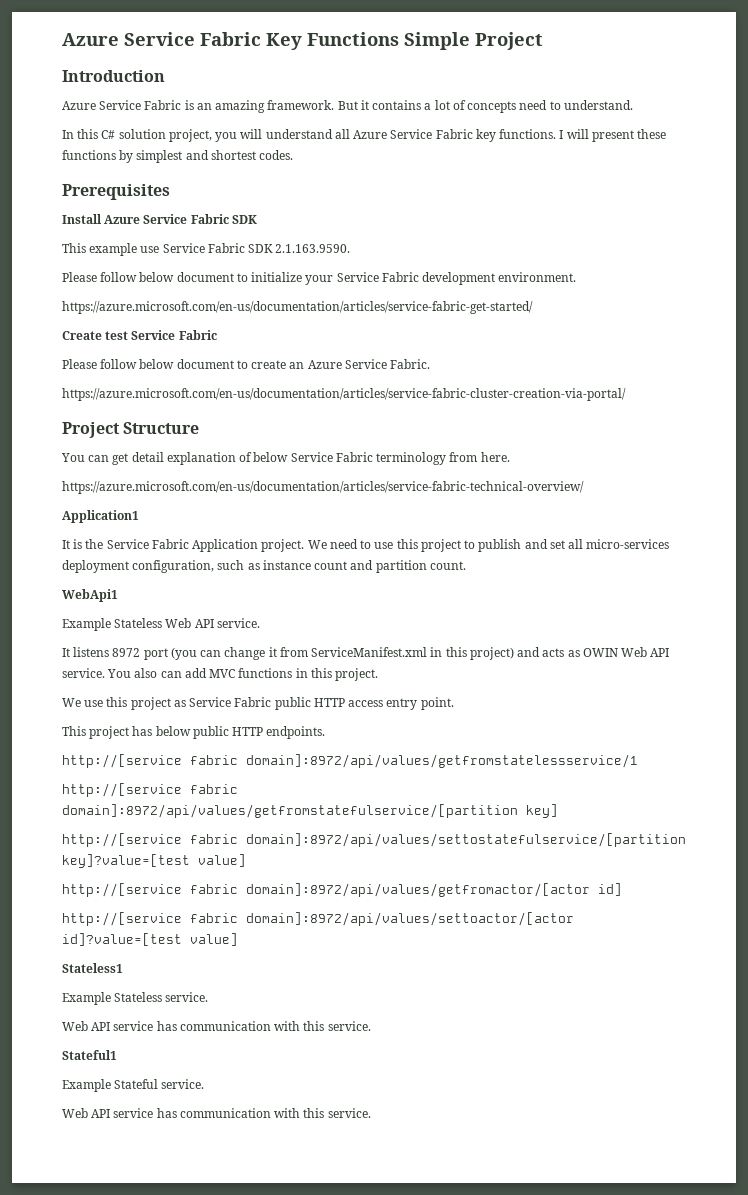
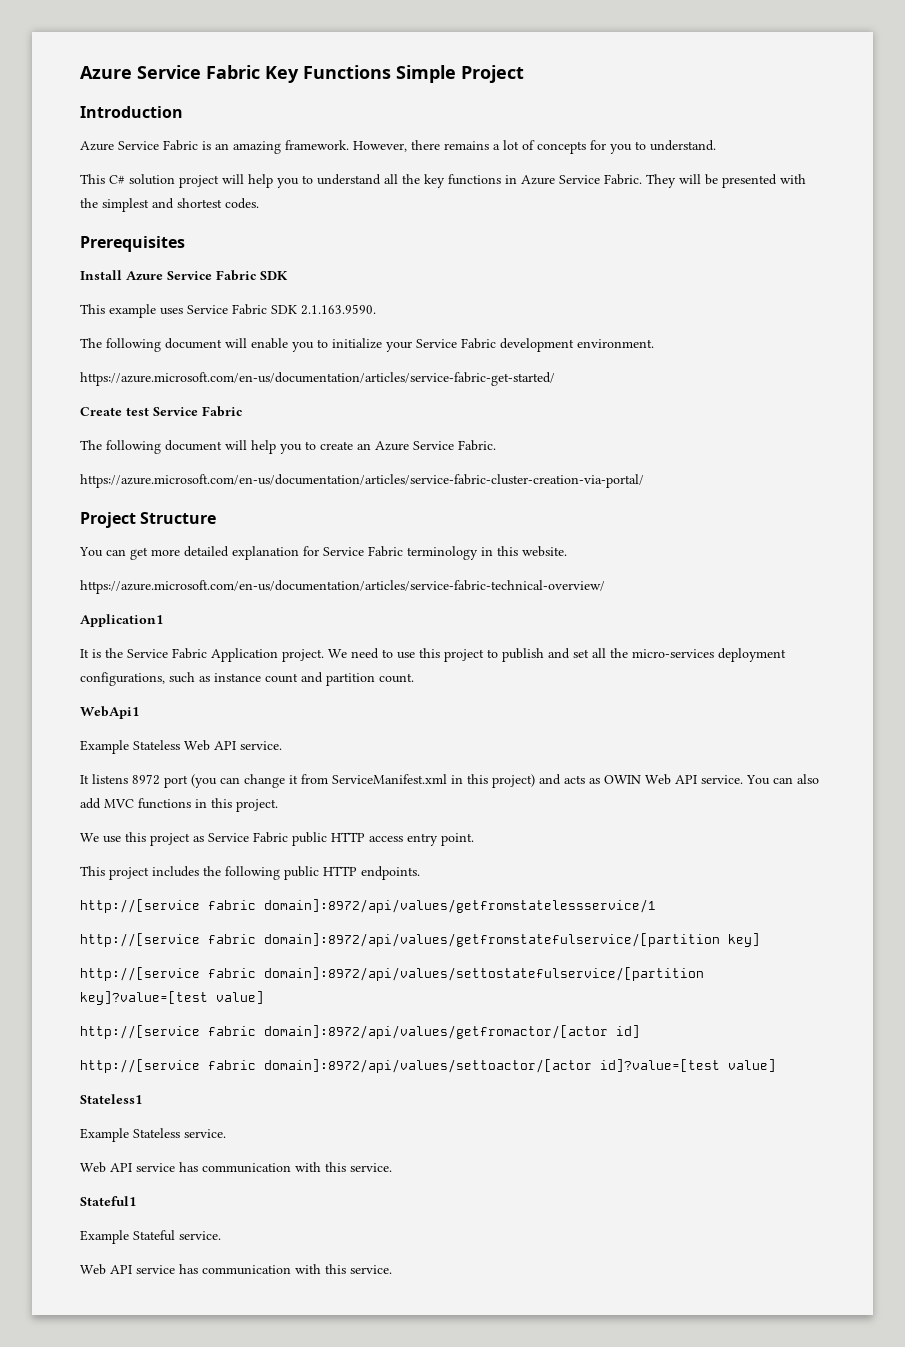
- But it contains a lot of concepts need to understand.
+ However, there remains a lot of concepts for you to understand.
- In this C# solution project, you will understand all Azure Service Fabric key functions. I will present these functions by simplest and shortest codes.
+ This C# solution project will help you to understand all the key functions in Azure Service Fabric. They will be presented with the simplest and shortest codes.
- This example use Service Fabric SDK 2.1.163.9590.
+ This example uses Service Fabric SDK 2.1.163.9590.
- Please follow below document to initialize your Service Fabric development environment.
+ The following document will enable you to initialize your Service Fabric development environment.
- Please follow below document to create an Azure Service Fabric.
+ The following document will help you to create an Azure Service Fabric.
- You can get detail explanation of below Service Fabric terminology from here.
+ You can get more detailed explanation for Service Fabric terminology in this website.
- We need to use this project to publish and set all micro-services deployment configuration, such as instance count and partition count.
+ We need to use this project to publish and set all the micro-services deployment configurations, such as instance count and partition count.
- You also can add MVC functions in this project.
+ You can also add MVC functions in this project.
- This project has below public HTTP endpoints.
+ This project includes the following public HTTP endpoints.

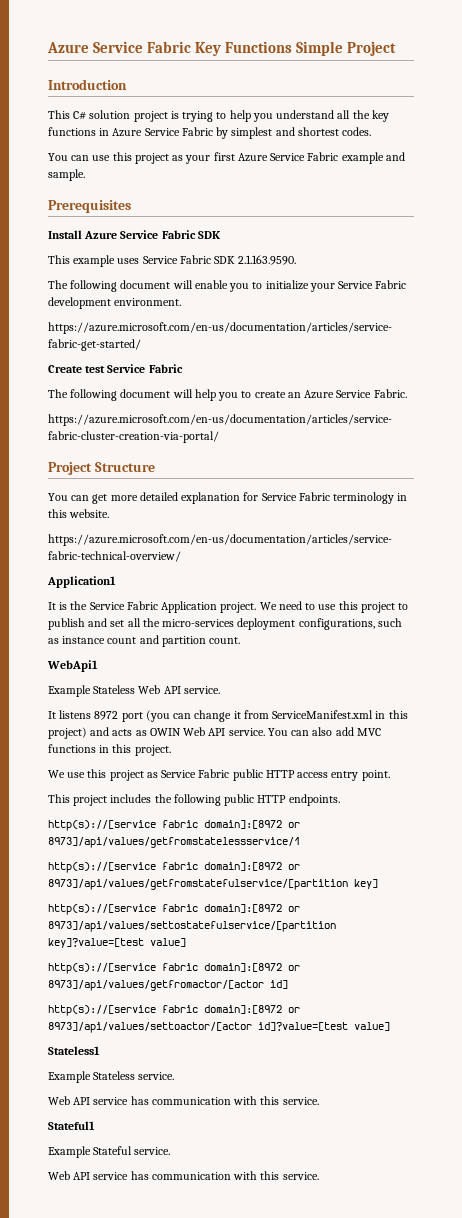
- Azure Service Fabric is an amazing framework. However, there remains a lot of concepts for you to understand.
- This C# solution project will help you to understand all the key functions in Azure Service Fabric. They will be presented with the simplest and shortest codes.
+ This C# solution project is trying to help you understand all the key functions in Azure Service Fabric by simplest and shortest codes.
+ You can use this project as your first Azure Service Fabric example and sample.
- http://[service fabric domain]:8972/api/values/getfromstatelessservice/1
- http://[service fabric domain]:8972/api/values/getfromstatefulservice/[partition key]
- http://[service fabric domain]:8972/api/values/settostatefulservice/[partition key]?value=[test value]
- http://[service fabric domain]:8972/api/values/getfromactor/[actor id]
- http://[service fabric domain]:8972/api/values/settoactor/[actor id]?value=[test value]
+ http(s)://[service fabric domain]:[8972 or 8973]/api/values/getfromstatelessservice/1
+ http(s)://[service fabric domain]:[8972 or 8973]/api/values/getfromstatefulservice/[partition key]
+ http(s)://[service fabric domain]:[8972 or 8973]/api/values/settostatefulservice/[partition key]?value=[test value]
+ http(s)://[service fabric domain]:[8972 or 8973]/api/values/getfromactor/[actor id]
+ http(s)://[service fabric domain]:[8972 or 8973]/api/values/settoactor/[actor id]?value=[test value]

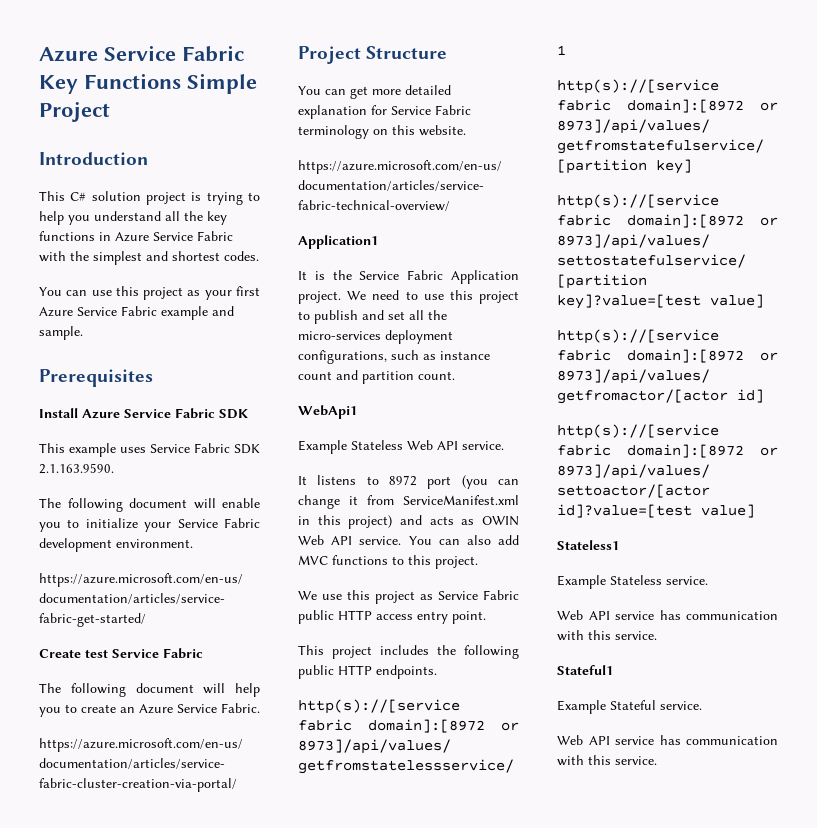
- This C# solution project is trying to help you understand all the key functions in Azure Service Fabric by simplest and shortest codes.
+ This C# solution project is trying to help you understand all the key functions in Azure Service Fabric with the simplest and shortest codes.
- You can get more detailed explanation for Service Fabric terminology in this website.
+ You can get more detailed explanation for Service Fabric terminology on this website.
- It listens 8972 port (you can change it from ServiceManifest.xml in this project) and acts as OWIN Web API service.
+ It listens to 8972 port (you can change it from ServiceManifest.xml in this project) and acts as OWIN Web API service.
- You can also add MVC functions in this project.
+ You can also add MVC functions to this project.

